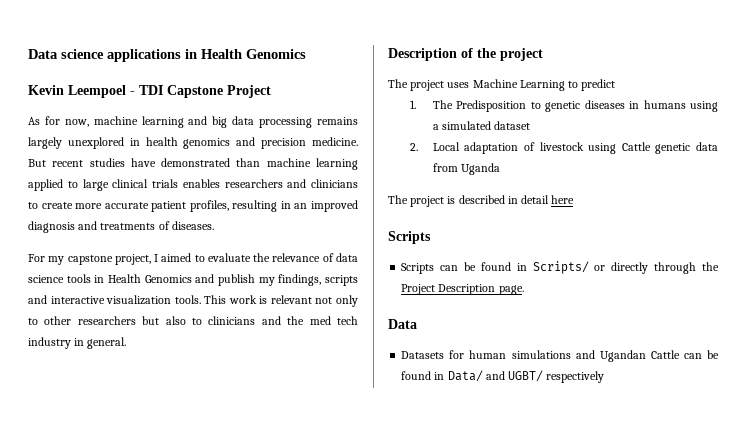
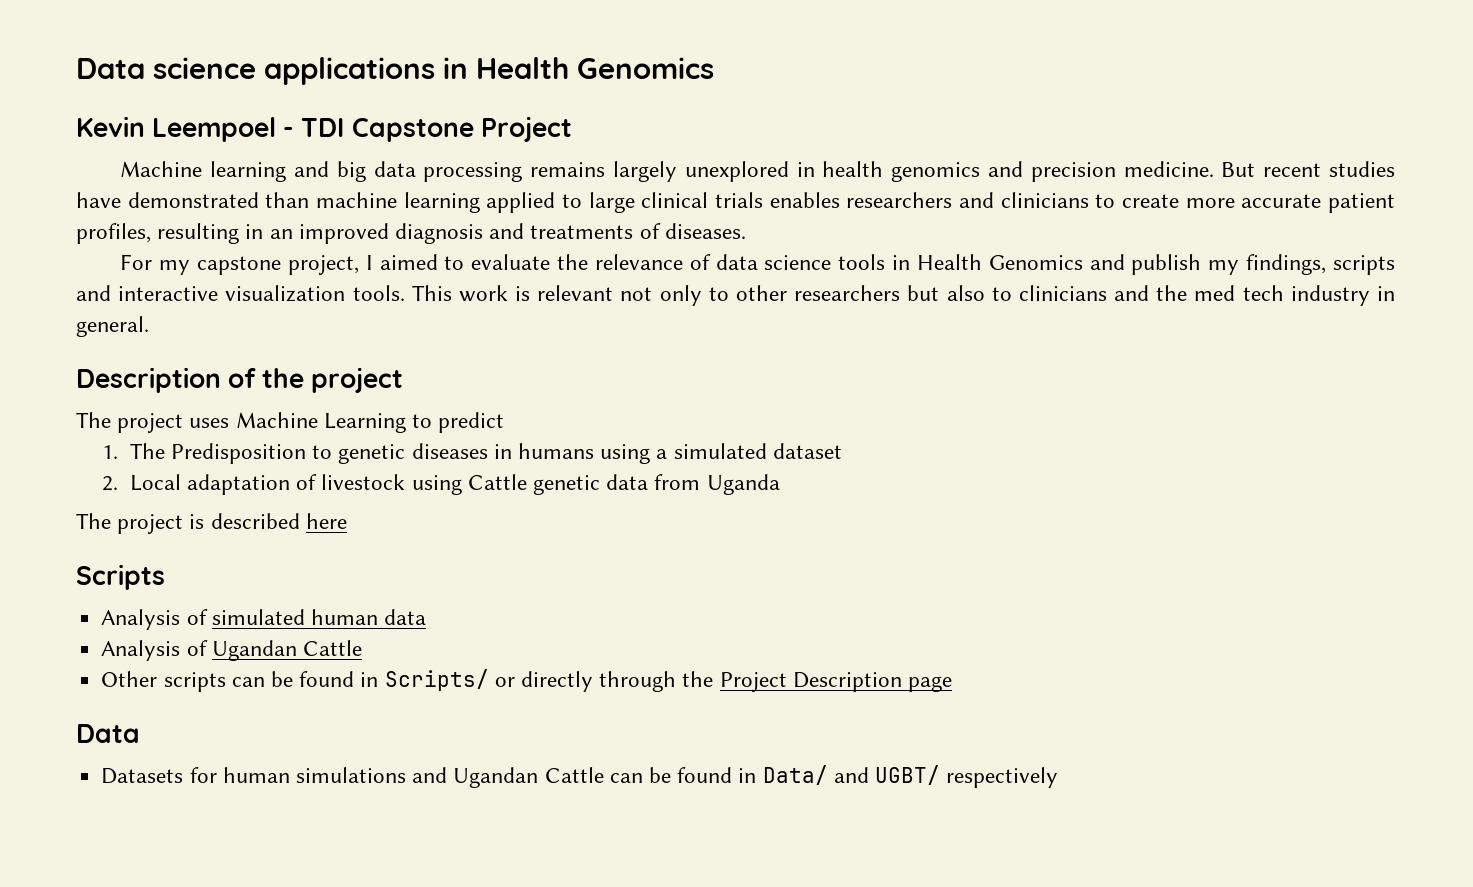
- As for now, machine learning and big data processing remains largely unexplored in health genomics and precision medicine.
+ Machine learning and big data processing remains largely unexplored in health genomics and precision medicine.
- The project is described in detail here
+ The project is described here
- Scripts can be found in Scripts/ or directly through the Project Description page.
+ Analysis of simulated human data
+ Analysis of Ugandan Cattle
+ Other scripts can be found in Scripts/ or directly through the Project Description page

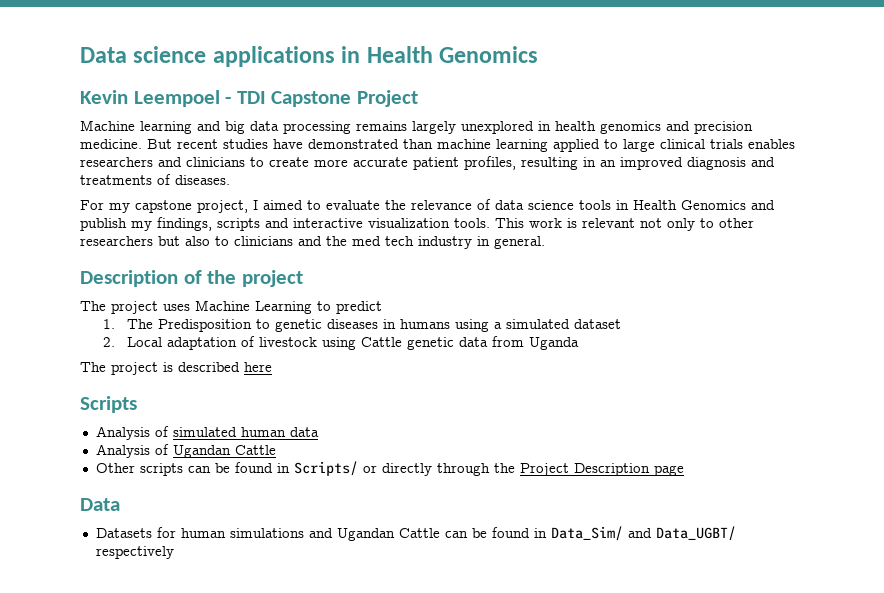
- Datasets for human simulations and Ugandan Cattle can be found in Data/ and UGBT/ respectively
+ Datasets for human simulations and Ugandan Cattle can be found in Data_Sim/ and Data_UGBT/ respectively

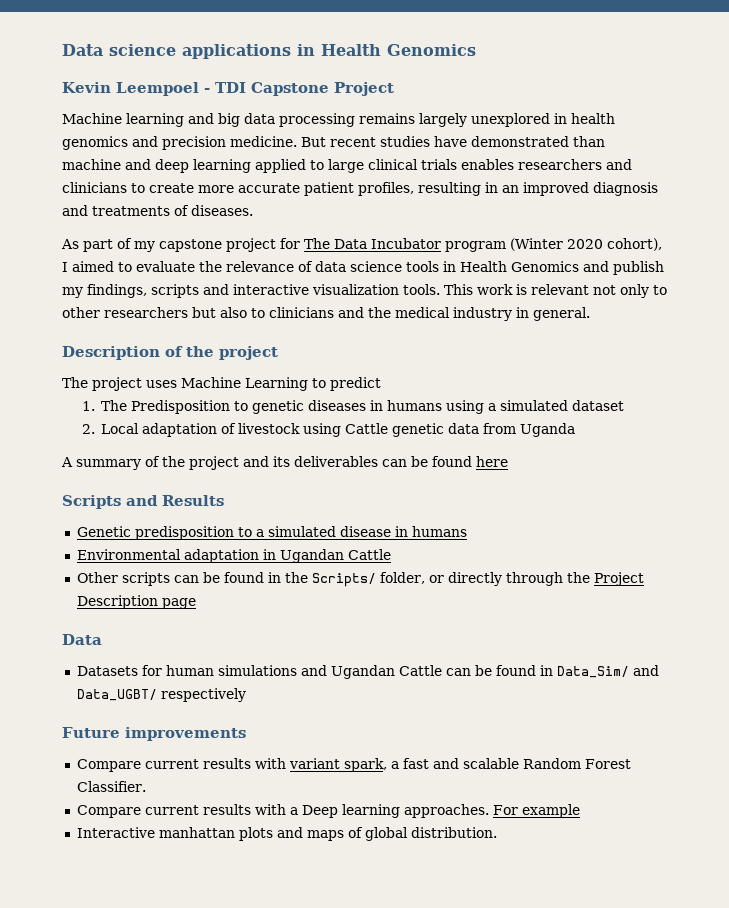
- But recent studies have demonstrated than machine learning applied to large clinical trials enables researchers and clinicians to create more accurate patient profiles, resulting in an improved diagnosis and treatments of diseases.
+ But recent studies have demonstrated than machine and deep learning applied to large clinical trials enables researchers and clinicians to create more accurate patient profiles, resulting in an improved diagnosis and treatments of diseases.
- For my capstone project, I aimed to evaluate the relevance of data science tools in Health Genomics and publish my findings, scripts and interactive visualization tools.
+ As part of my capstone project for The Data Incubator program (Winter 2020 cohort), I aimed to evaluate the relevance of data science tools in Health Genomics and publish my findings, scripts and interactive visualization tools.
- This work is relevant not only to other researchers but also to clinicians and the med tech industry in general.
+ This work is relevant not only to other researchers but also to clinicians and the medical industry in general.
- The project is described here
- Scripts
- Analysis of simulated human data
- Analysis of Ugandan Cattle
+ A summary of the project and its deliverables can be found here
+ Scripts and Results
+ Genetic predisposition to a simulated disease in humans
+ Environmental adaptation in Ugandan Cattle
- Other scripts can be found in Scripts/ or directly through the Project Description page
+ Other scripts can be found in the Scripts/ folder, or directly through the Project Description page
+ Future improvements
+ Compare current results with variant spark, a fast and scalable Random Forest Classifier.
+ Compare current results with a Deep learning approaches. For example
+ Interactive manhattan plots and maps of global distribution.

